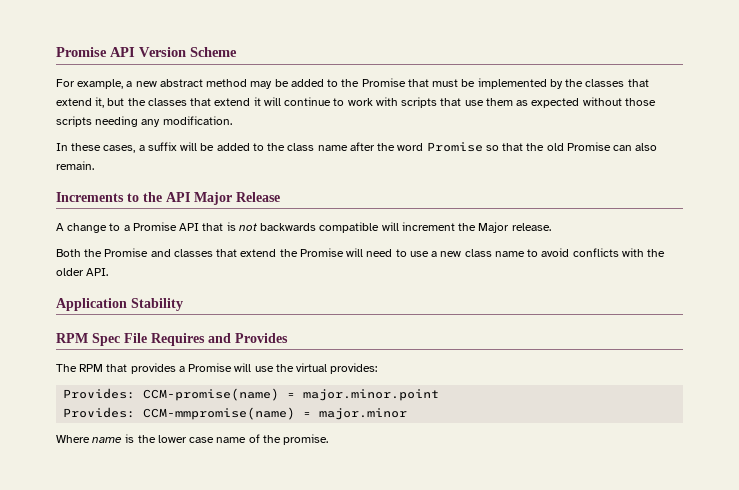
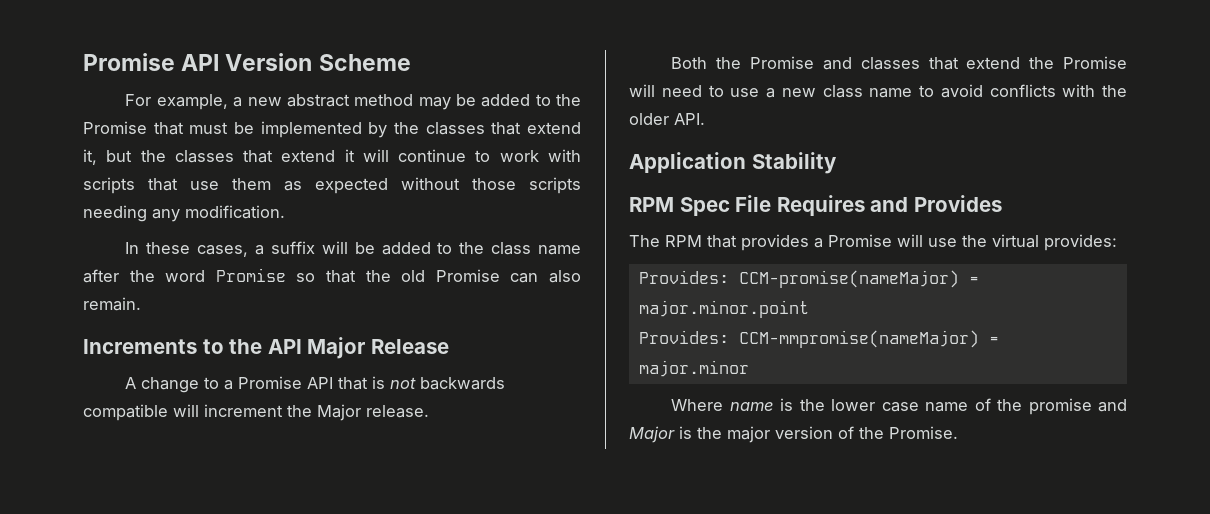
- Provides: CCM-promise(name) = major.minor.point
+ Provides: CCM-promise(nameMajor) = major.minor.point
- Provides: CCM-mmpromise(name) = major.minor
+ Provides: CCM-mmpromise(nameMajor) = major.minor
- Where name is the lower case name of the promise.
+ Where name is the lower case name of the promise and Major is the major version of the Promise.

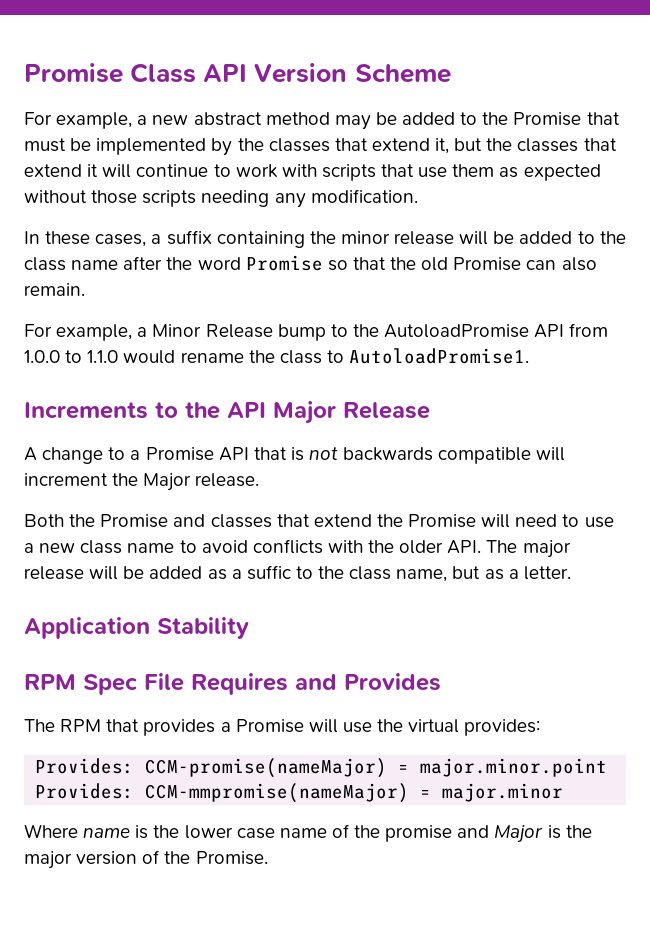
- Promise API Version Scheme
+ Promise Class API Version Scheme
- In these cases, a suffix will be added to the class name after the word Promise so that the old Promise can also remain.
+ In these cases, a suffix containing the minor release will be added to the class name after the word Promise so that the old Promise can also remain.
+ For example, a Minor Release bump to the AutoloadPromise API from 1.0.0 to 1.1.0 would rename the class to AutoloadPromise1.
- Both the Promise and classes that extend the Promise will need to use a new class name to avoid conflicts with the older API.
+ Both the Promise and classes that extend the Promise will need to use a new class name to avoid conflicts with the older API. The major release will be added as a suffic to the class name, but as a letter.

